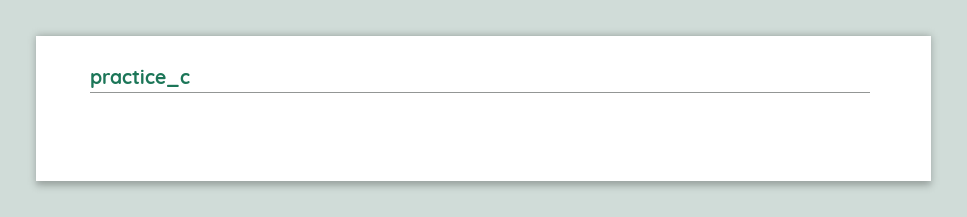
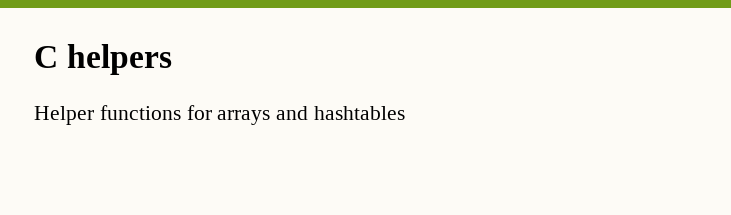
- practice_c
+ C helpers
+ Helper functions for arrays and hashtables

